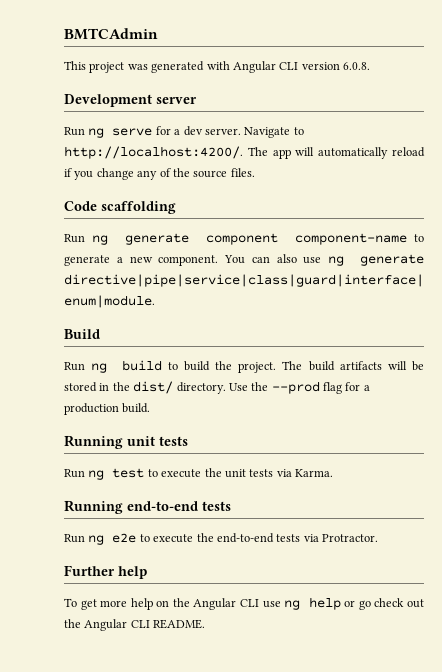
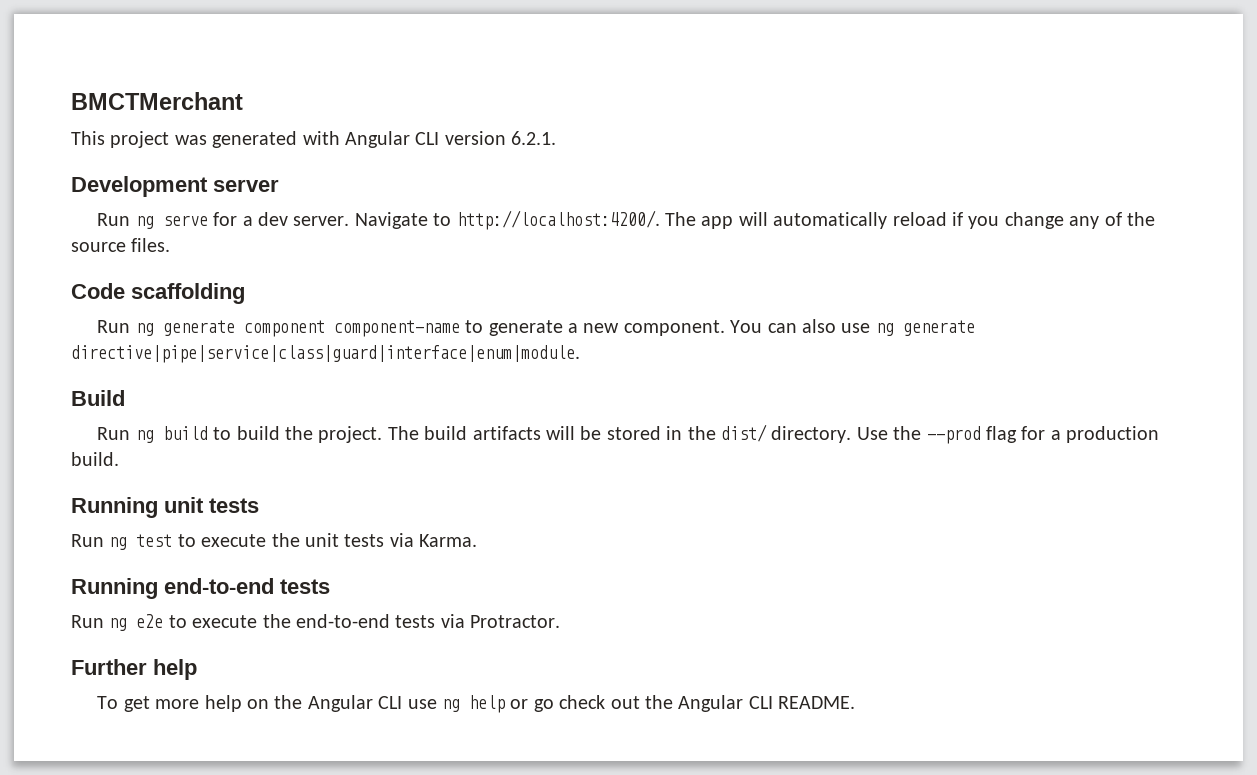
- BMTCAdmin
+ BMCTMerchant
- This project was generated with Angular CLI version 6.0.8.
+ This project was generated with Angular CLI version 6.2.1.

